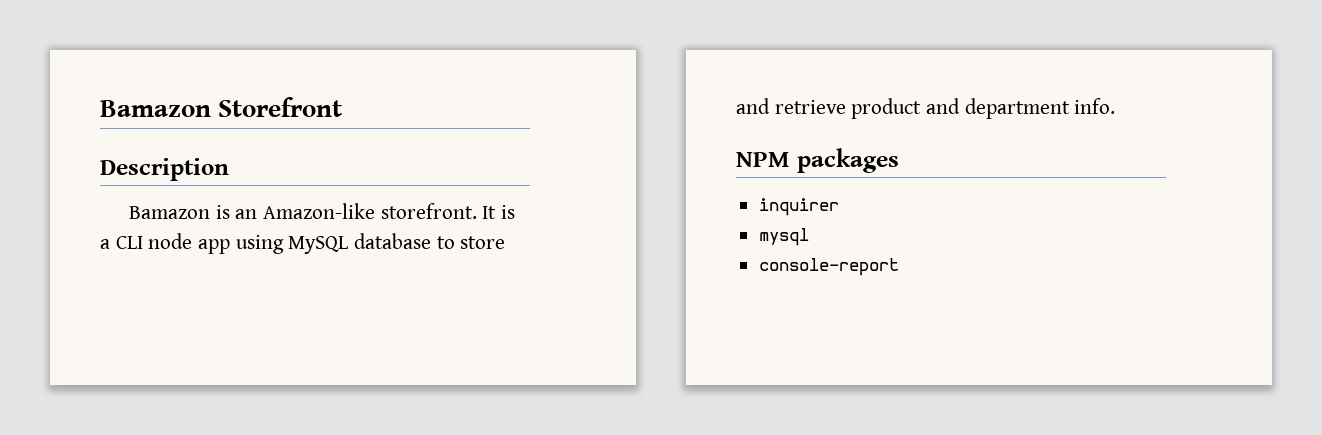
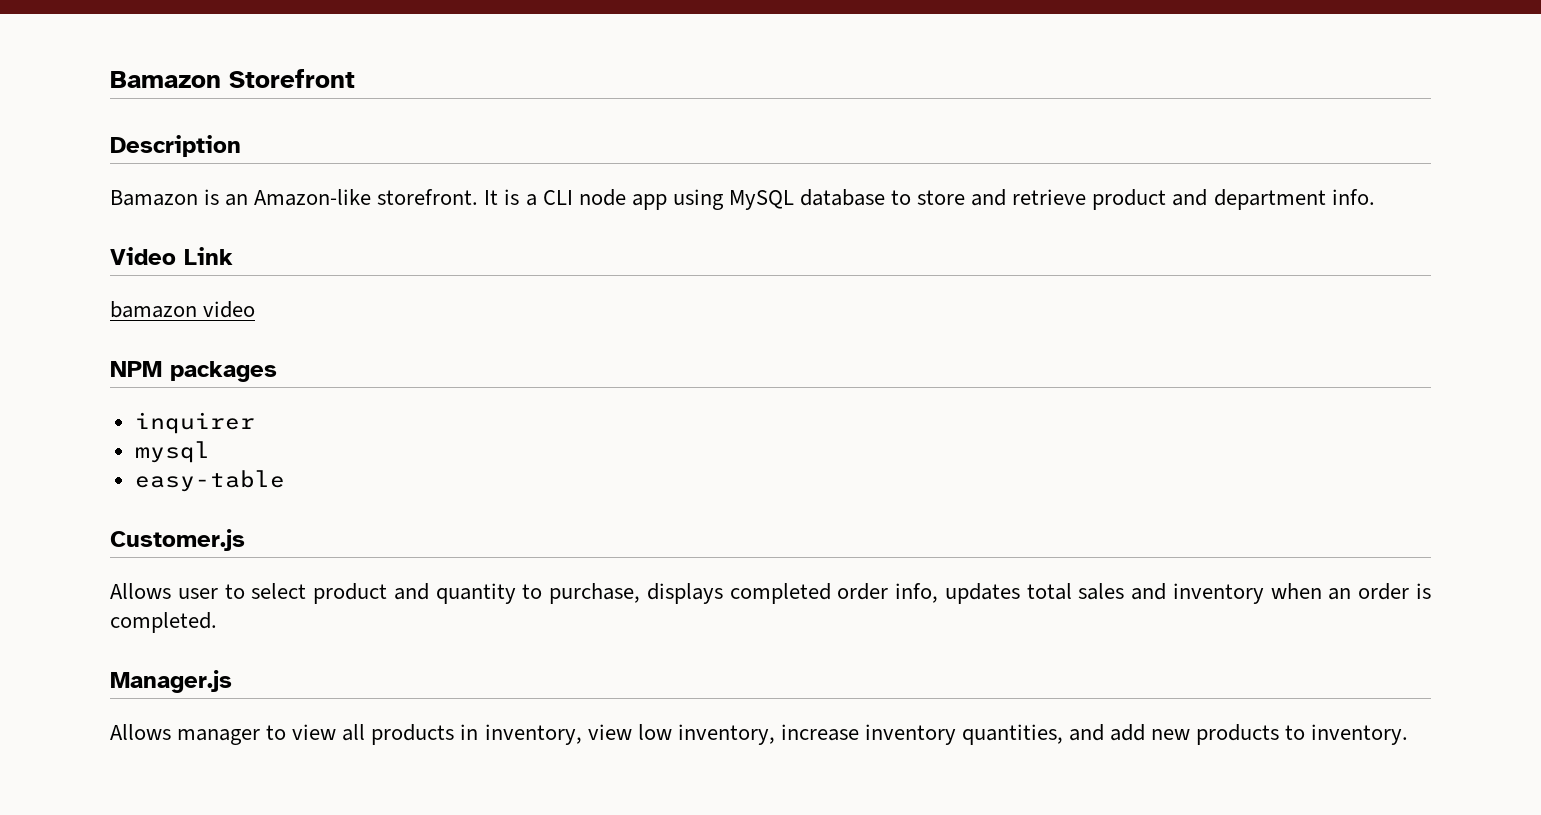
+ Video Link
+ bamazon video
- console-report
+ easy-table
+ Customer.js
+ Allows user to select product and quantity to purchase, displays completed order info, updates total sales and inventory when an order is completed.
+ Manager.js
+ Allows manager to view all products in inventory, view low inventory, increase inventory quantities, and add new products to inventory.

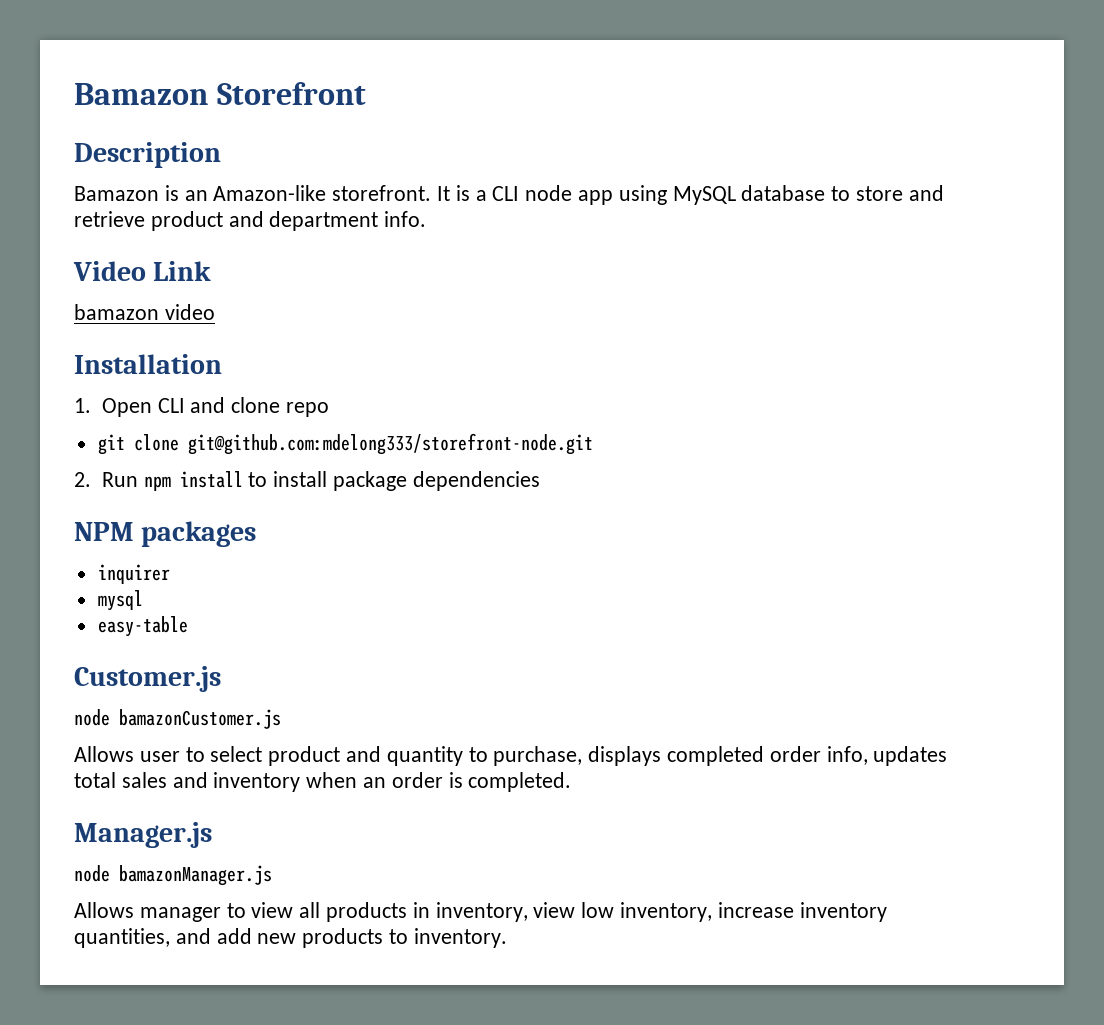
+ Installation
+ 1. Open CLI and clone repo
+ git clone git@github.com:mdelong333/storefront-node.git
+ 2. Run npm install to install package dependencies
+ node bamazonCustomer.js
+ node bamazonManager.js

